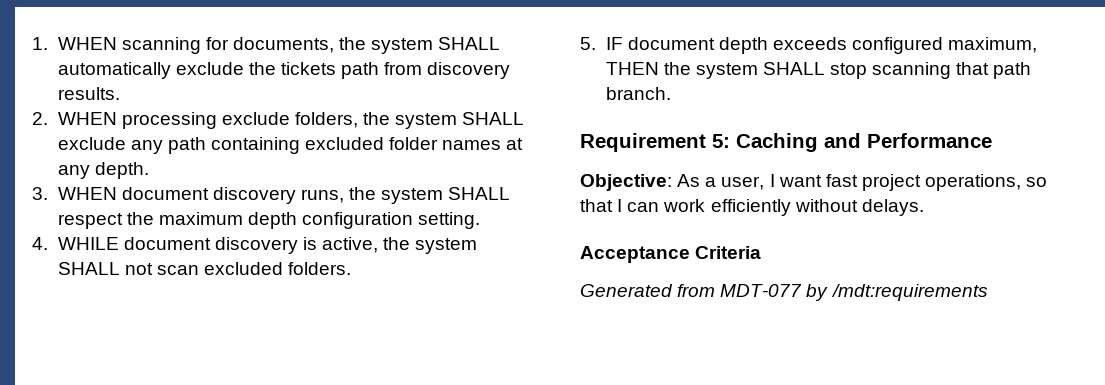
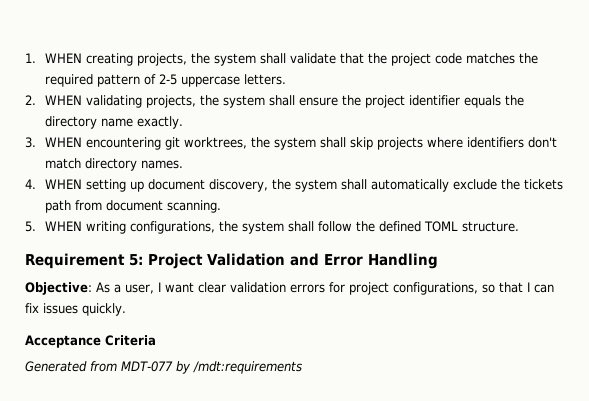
- 1. WHEN scanning for documents, the system SHALL automatically exclude the tickets path from discovery results.
- 2. WHEN processing exclude folders, the system SHALL exclude any path containing excluded folder names at any depth.
- 3. WHEN document discovery runs, the system SHALL respect the maximum depth configuration setting.
- 4. WHILE document discovery is active, the system SHALL not scan excluded folders.
- 5. IF document depth exceeds configured maximum, THEN the system SHALL stop scanning that path branch.
- Requirement 5: Caching and Performance
+ 1. WHEN creating projects, the system shall validate that the project code matches the required pattern of 2-5 uppercase letters.
+ 2. WHEN validating projects, the system shall ensure the project identifier equals the directory name exactly.
+ 3. WHEN encountering git worktrees, the system shall skip projects where identifiers don't match directory names.
+ 4. WHEN setting up document discovery, the system shall automatically exclude the tickets path from document scanning.
+ 5. WHEN writing configurations, the system shall follow the defined TOML structure.
+ Requirement 5: Project Validation and Error Handling
- Objective: As a user, I want fast project operations, so that I can work efficiently without delays.
+ Objective: As a user, I want clear validation errors for project configurations, so that I can fix issues quickly.

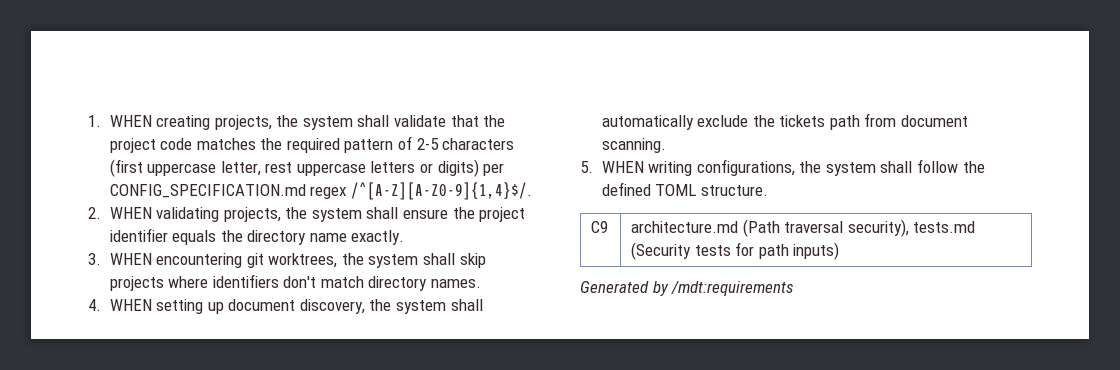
- 1. WHEN creating projects, the system shall validate that the project code matches the required pattern of 2-5 uppercase letters.
+ 1. WHEN creating projects, the system shall validate that the project code matches the required pattern of 2-5 characters (first uppercase letter, rest uppercase letters or digits) per CONFIG_SPECIFICATION.md regex /^[A-Z][A-Z0-9]{1,4}$/.
- Requirement 5: Project Validation and Error Handling
- Objective: As a user, I want clear validation errors for project configurations, so that I can fix issues quickly.
- Acceptance Criteria
+ C9 | architecture.md (Path traversal security), tests.md (Security tests for path inputs)
- Generated from MDT-077 by /mdt:requirements
+ Generated by /mdt:requirements

